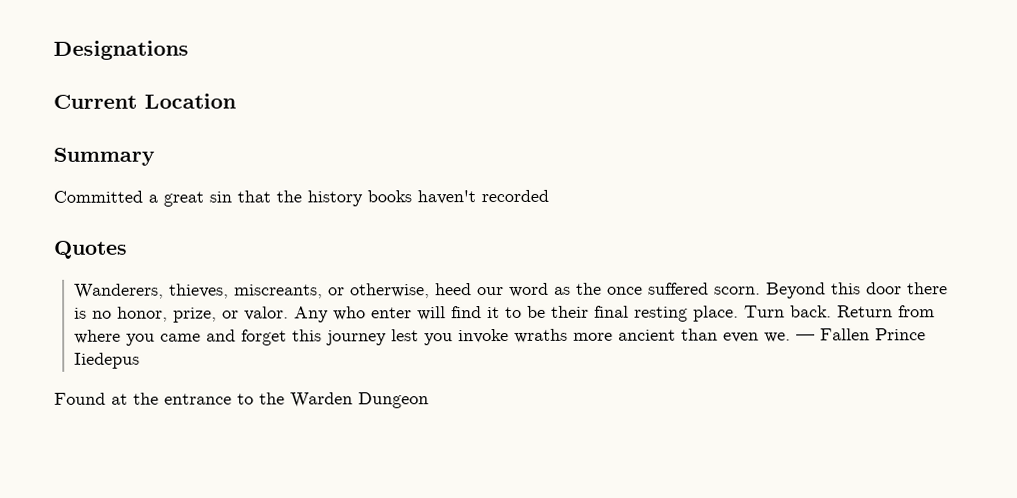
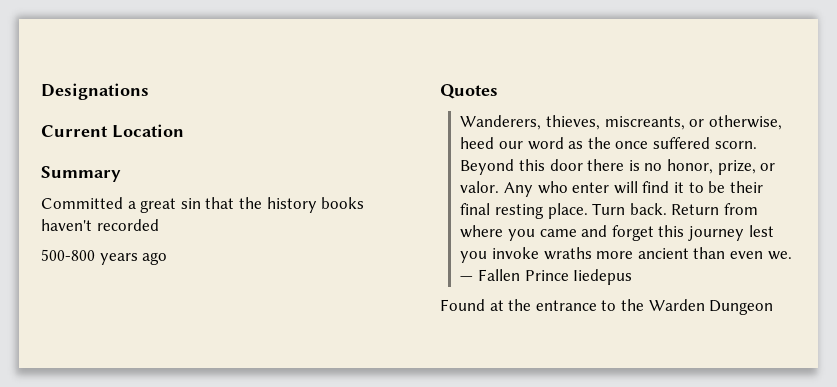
+ 500-800 years ago

